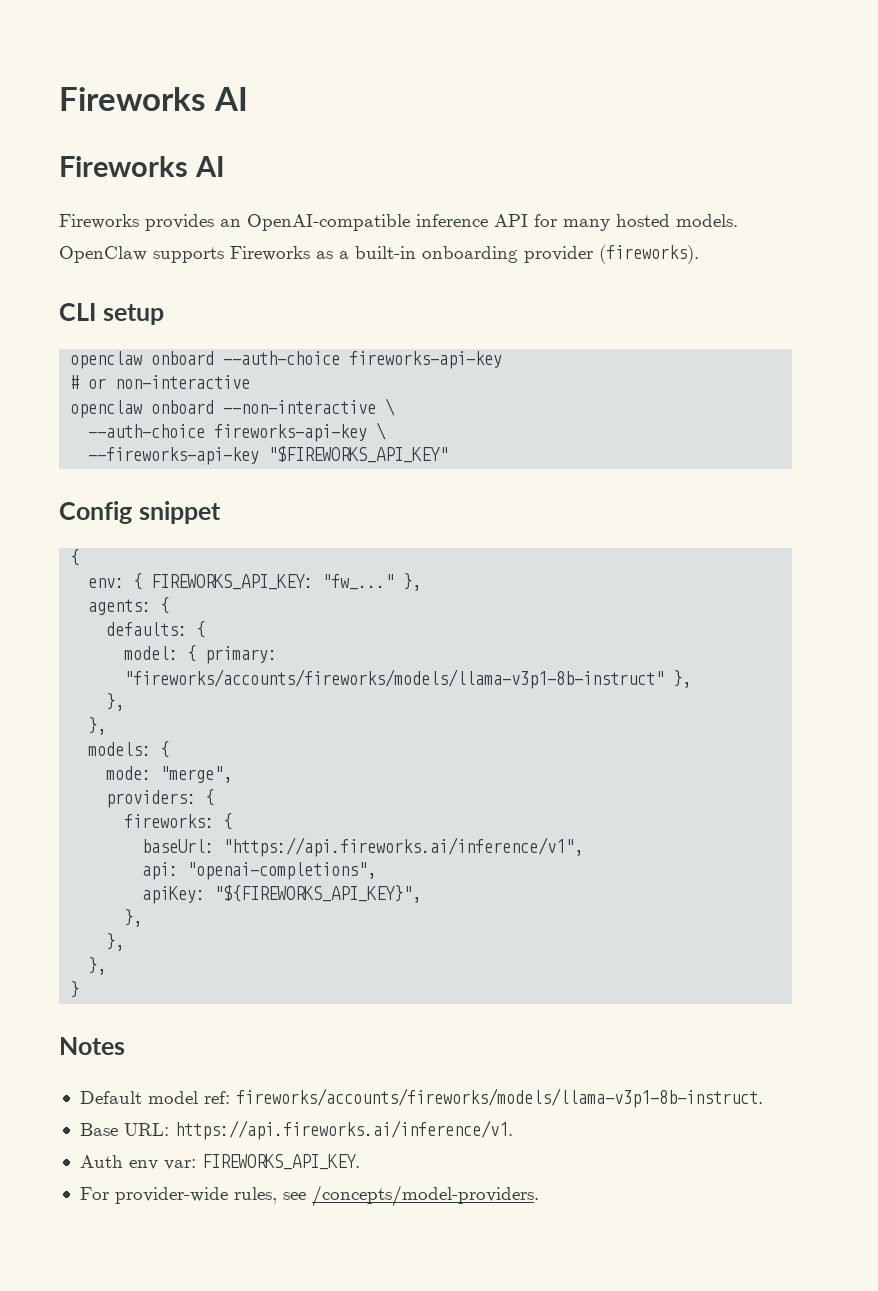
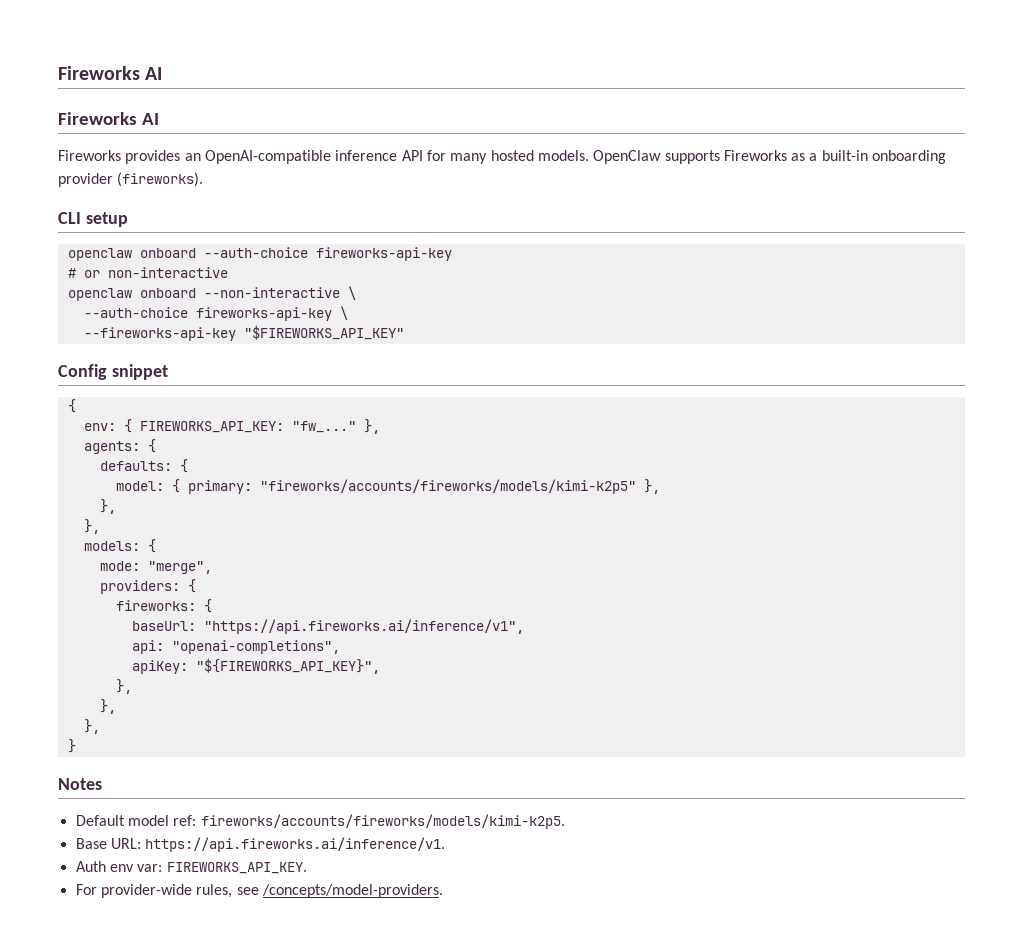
- model: { primary: "fireworks/accounts/fireworks/models/llama-v3p1-8b-instruct" },
+ model: { primary: "fireworks/accounts/fireworks/models/kimi-k2p5" },
- Default model ref: fireworks/accounts/fireworks/models/llama-v3p1-8b-instruct.
+ Default model ref: fireworks/accounts/fireworks/models/kimi-k2p5.

